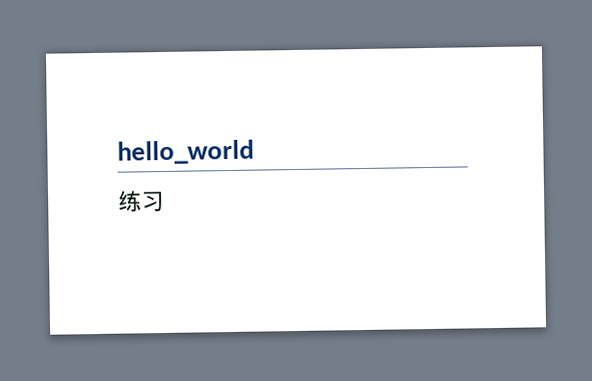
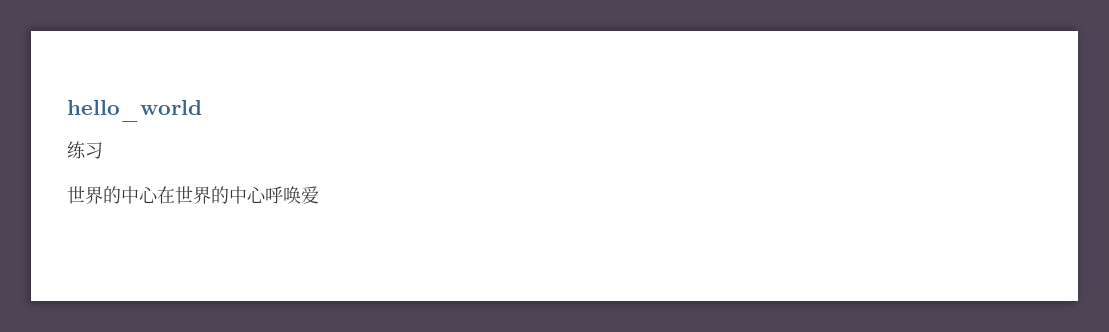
+ 世界的中心在世界的中心呼唤爱

